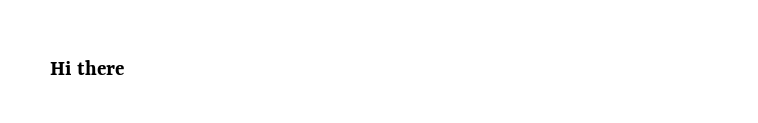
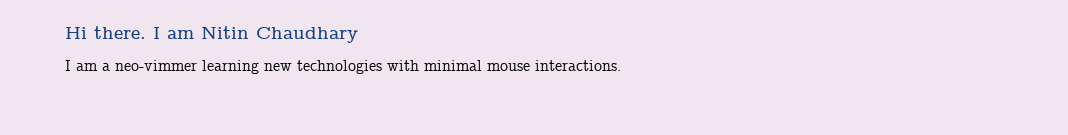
- Hi there
+ Hi there. I am Nitin Chaudhary
+ I am a neo-vimmer learning new technologies with minimal mouse interactions.

